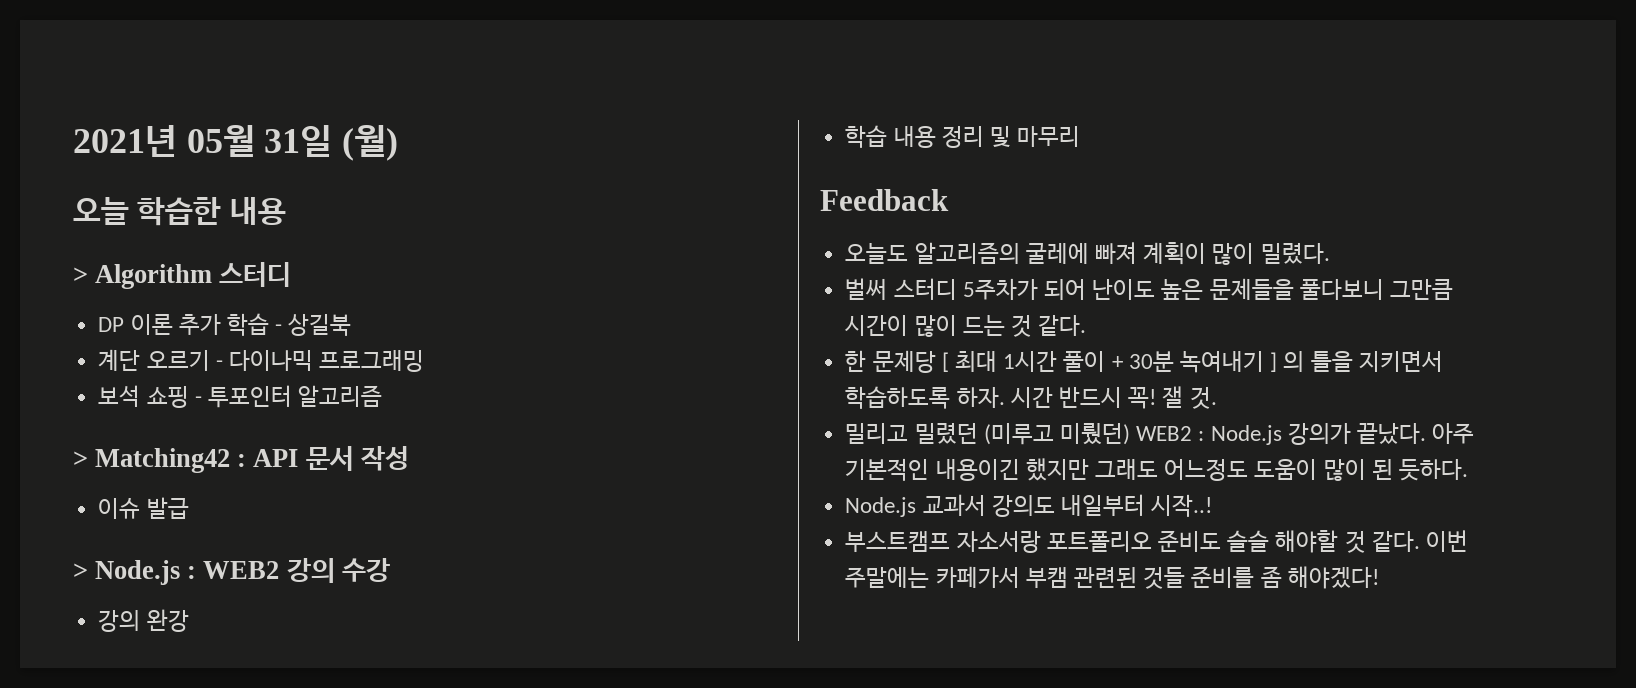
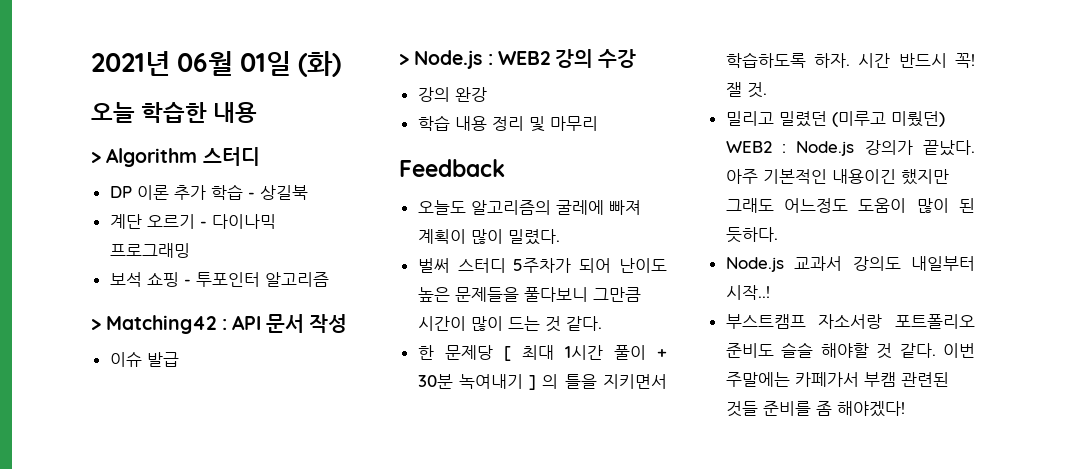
- 2021년 05월 31일 (월)
+ 2021년 06월 01일 (화)

